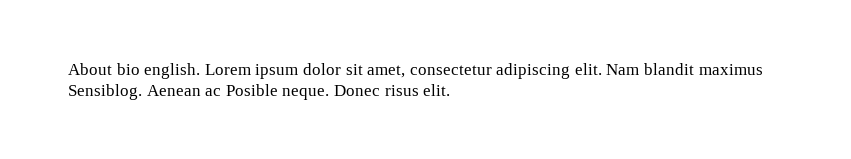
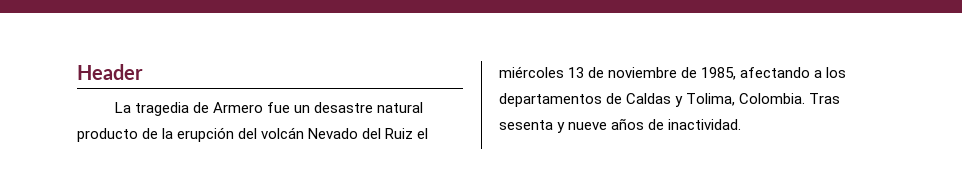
- About bio english. Lorem ipsum dolor sit amet, consectetur adipiscing elit. Nam blandit maximus Sensiblog. Aenean ac Posible neque. Donec risus elit.
+ Header
+ La tragedia de Armero fue un desastre natural producto de la erupción del volcán Nevado del Ruiz el miércoles 13 de noviembre de 1985, afectando a los departamentos de Caldas y Tolima, Colombia. Tras sesenta y nueve años de inactividad.

